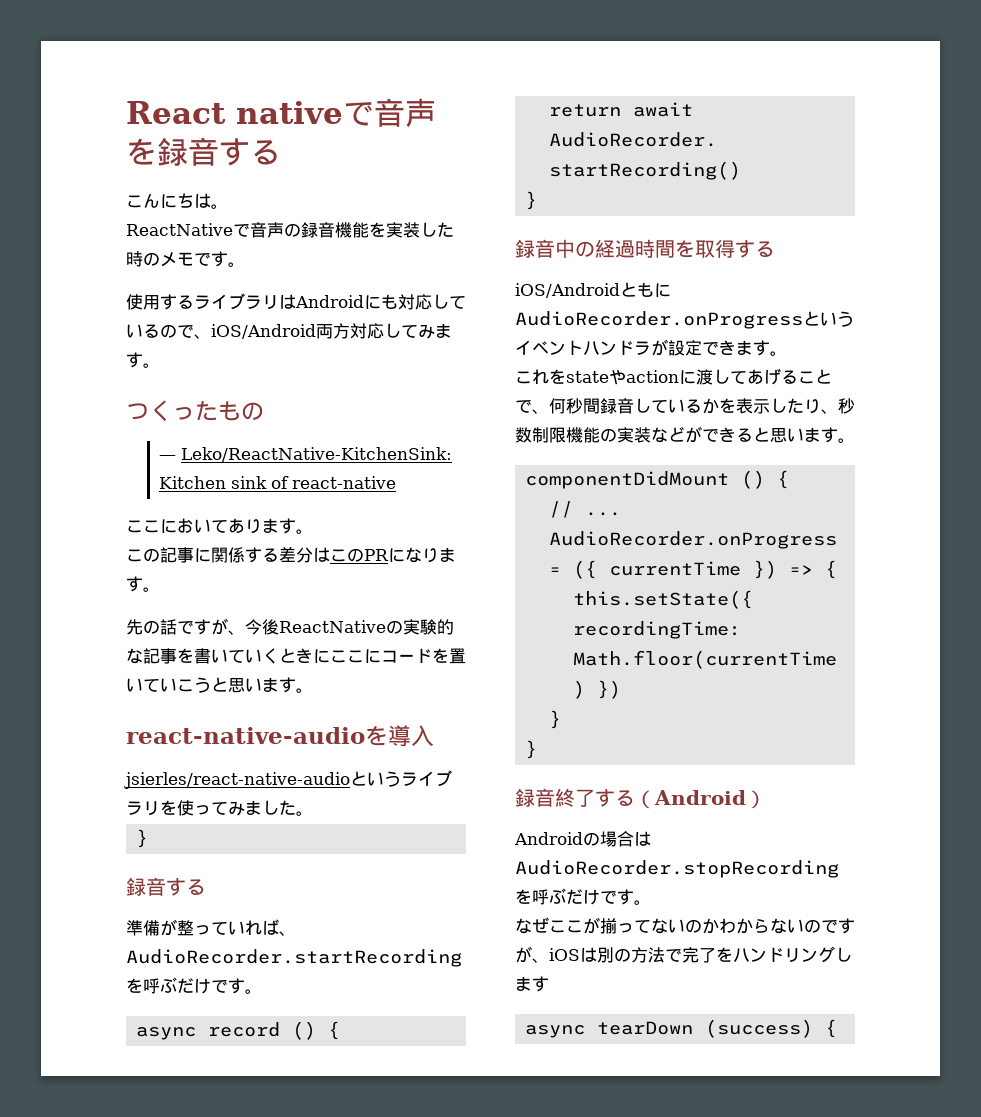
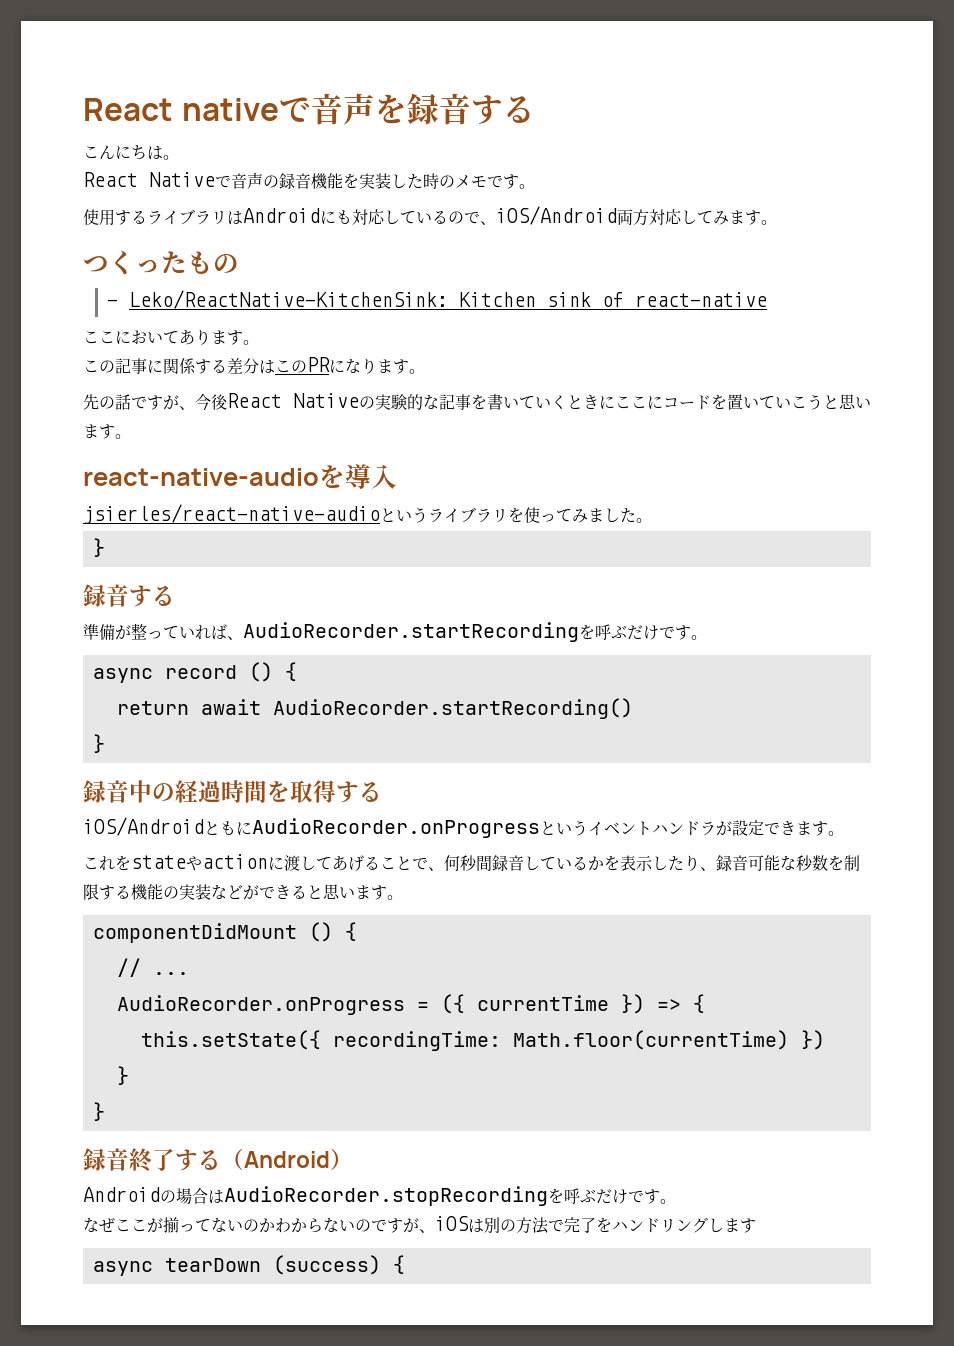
- ReactNativeで音声の録音機能を実装した時のメモです。
+ React Nativeで音声の録音機能を実装した時のメモです。
- 先の話ですが、今後ReactNativeの実験的な記事を書いていくときにここにコードを置いていこうと思います。
+ 先の話ですが、今後React Nativeの実験的な記事を書いていくときにここにコードを置いていこうと思います。
- これをstateやactionに渡してあげることで、何秒間録音しているかを表示したり、秒数制限機能の実装などができると思います。
+ これをstateやactionに渡してあげることで、何秒間録音しているかを表示したり、録音可能な秒数を制限する機能の実装などができると思います。

